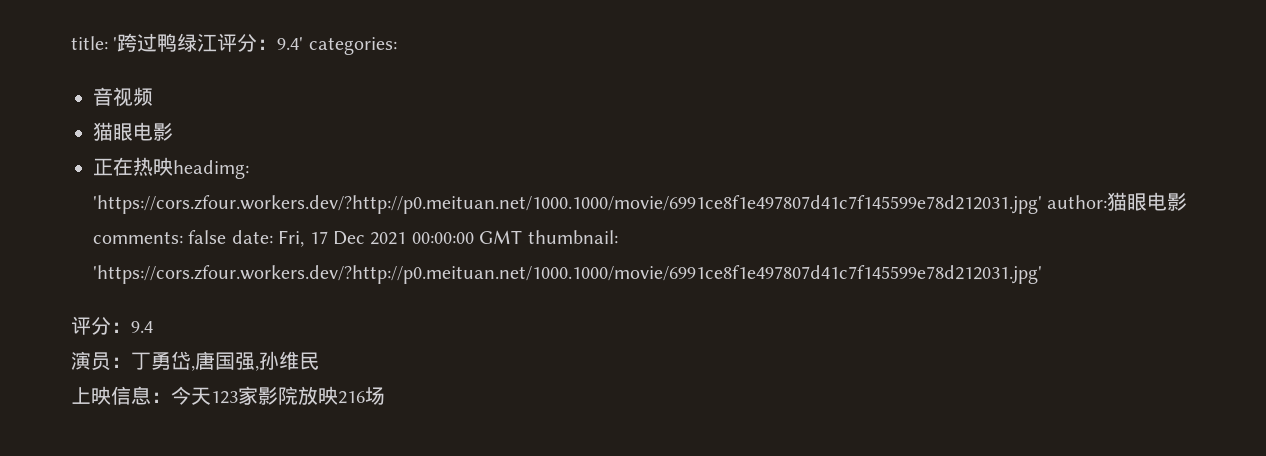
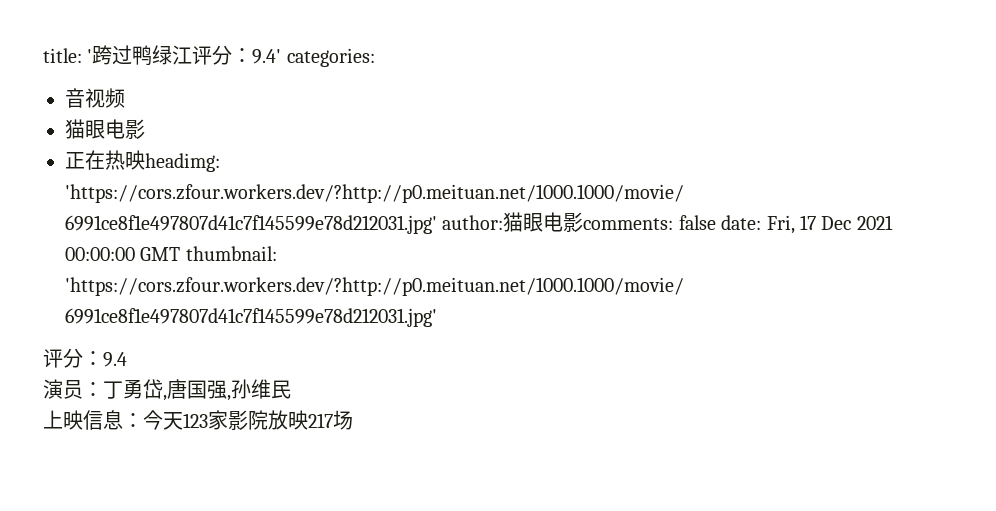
- 上映信息：今天123家影院放映216场
+ 上映信息：今天123家影院放映217场

